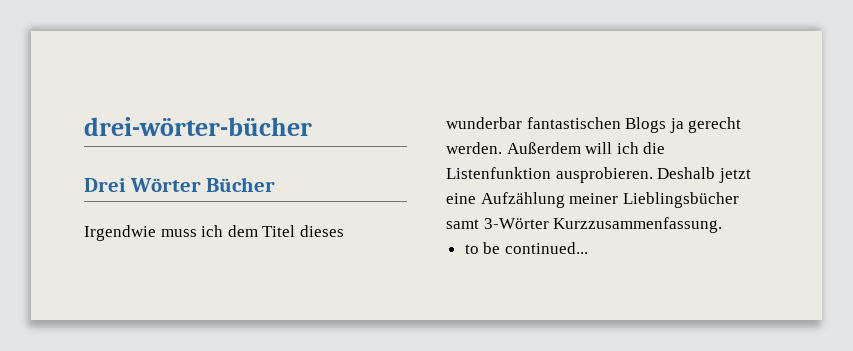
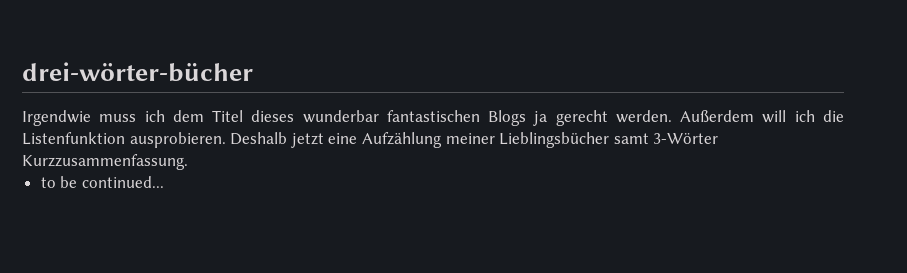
- Drei Wörter Bücher

